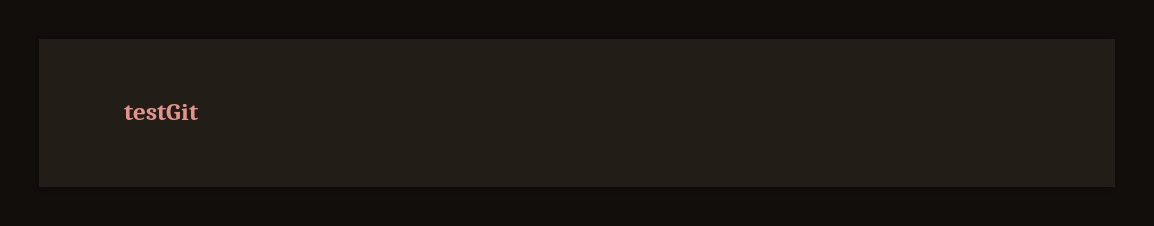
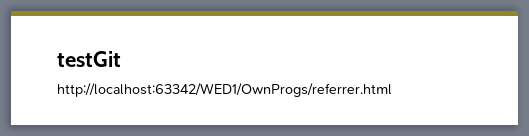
+ http://localhost:63342/WED1/OwnProgs/referrer.html

